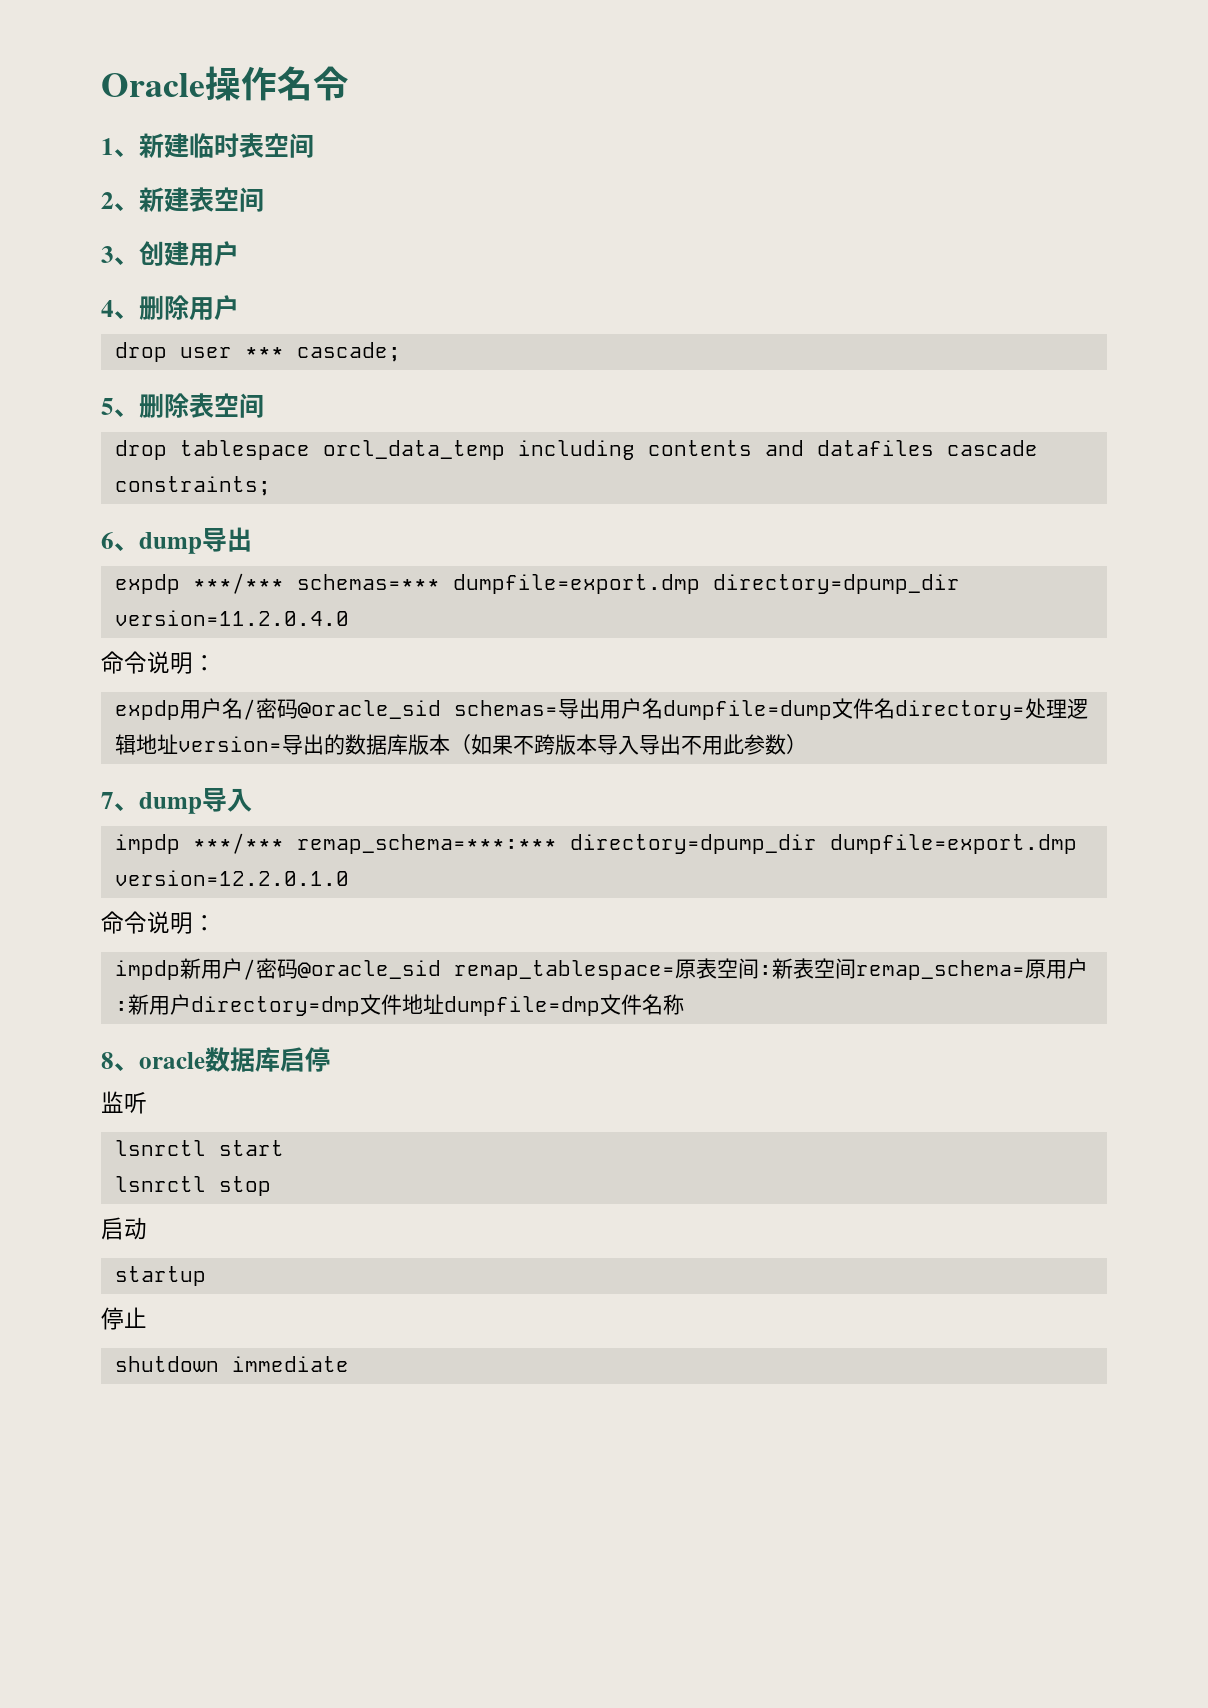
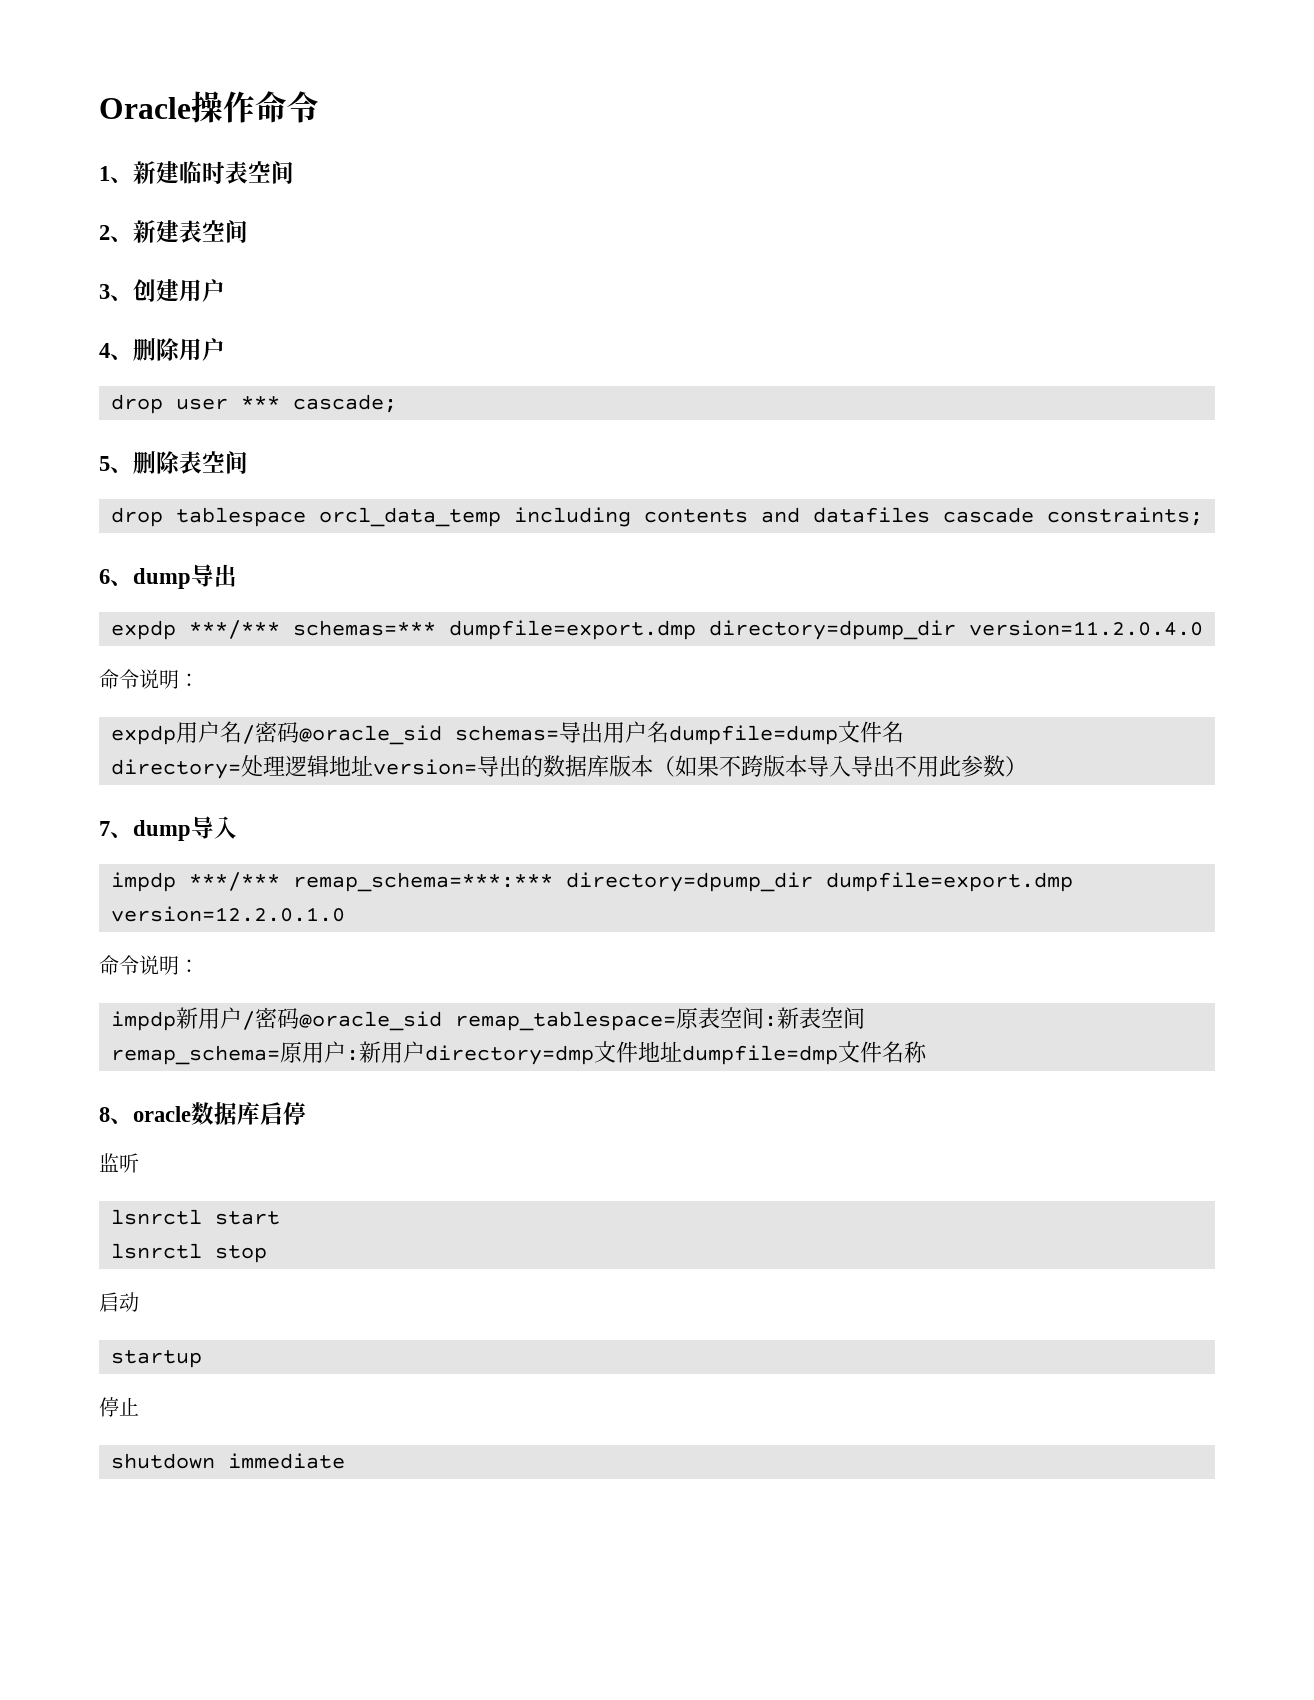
- Oracle操作名令
+ Oracle操作命令
- expdp用户名/密码@oracle_sid schemas=导出用户名dumpfile=dump文件名directory=处理逻辑地址version=导出的数据库版本（如果不跨版本导入导出不用此参数）
+ expdp用户名/密码@oracle_sid schemas=导出用户名dumpfile=dump文件名
+ directory=处理逻辑地址version=导出的数据库版本（如果不跨版本导入导出不用此参数）
- impdp新用户/密码@oracle_sid remap_tablespace=原表空间:新表空间remap_schema=原用户:新用户directory=dmp文件地址dumpfile=dmp文件名称
+ impdp新用户/密码@oracle_sid remap_tablespace=原表空间:新表空间
+ remap_schema=原用户:新用户directory=dmp文件地址dumpfile=dmp文件名称

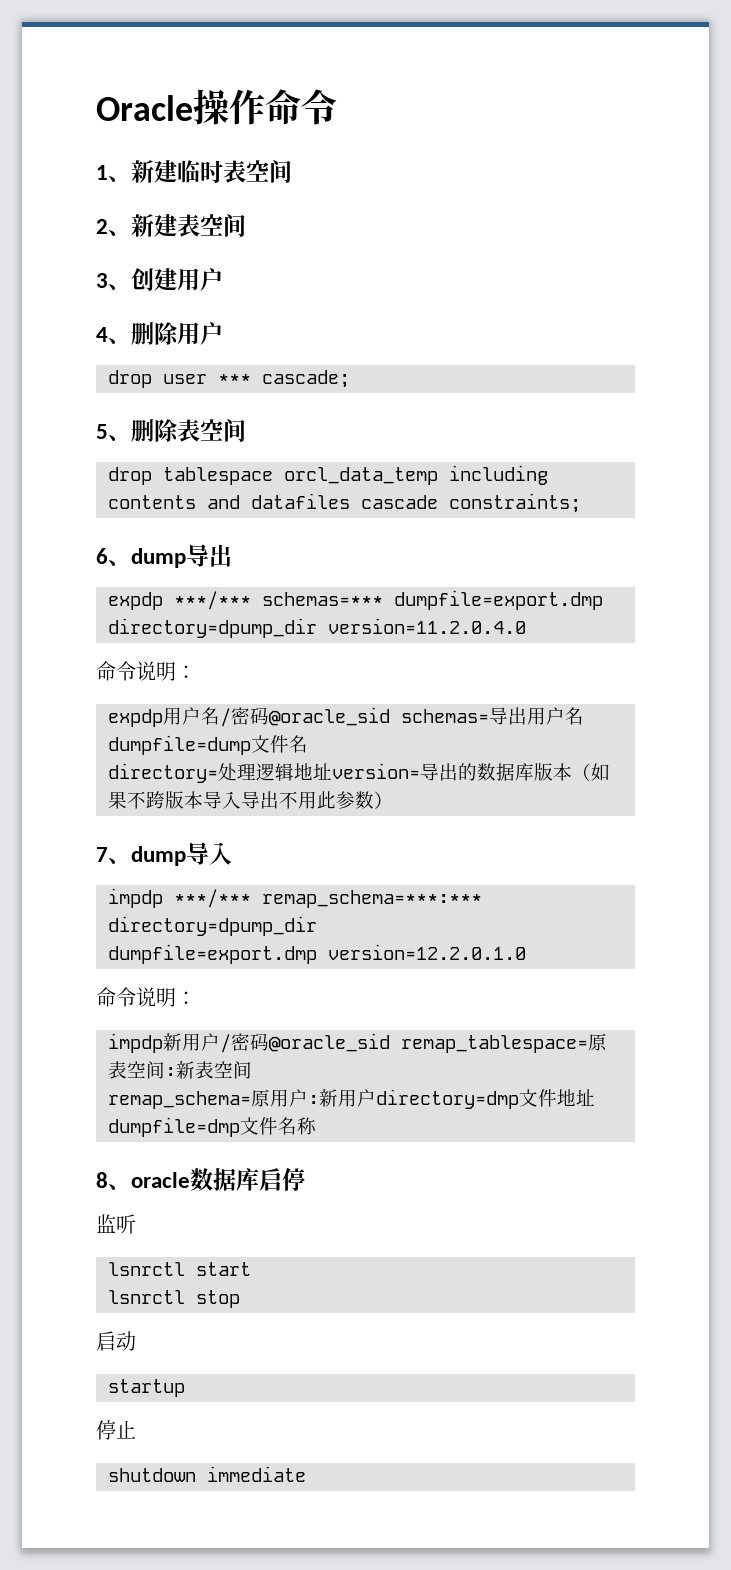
- impdp ***/*** remap_schema=***:*** directory=dpump_dir dumpfile=export.dmp version=12.2.0.1.0
+ impdp ***/*** remap_schema=***:*** directory=dpump_dir
+ dumpfile=export.dmp version=12.2.0.1.0

